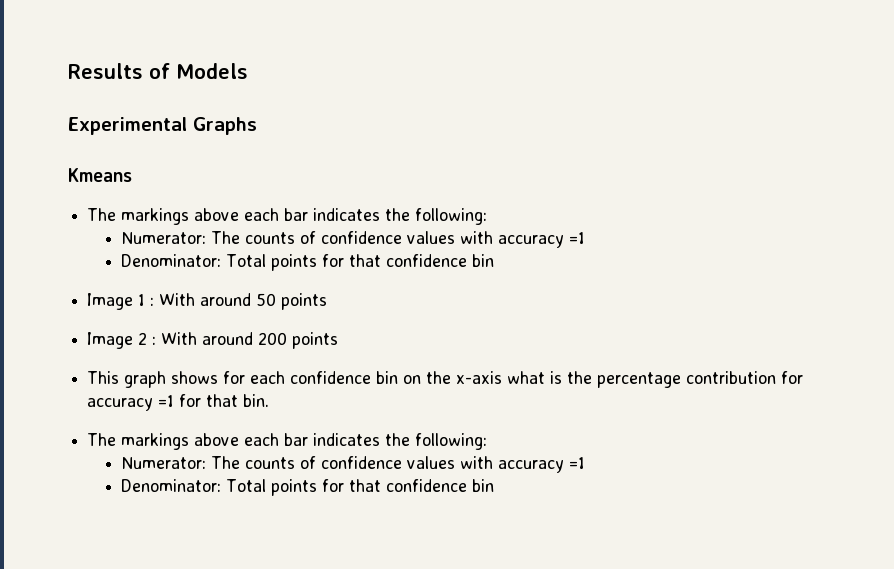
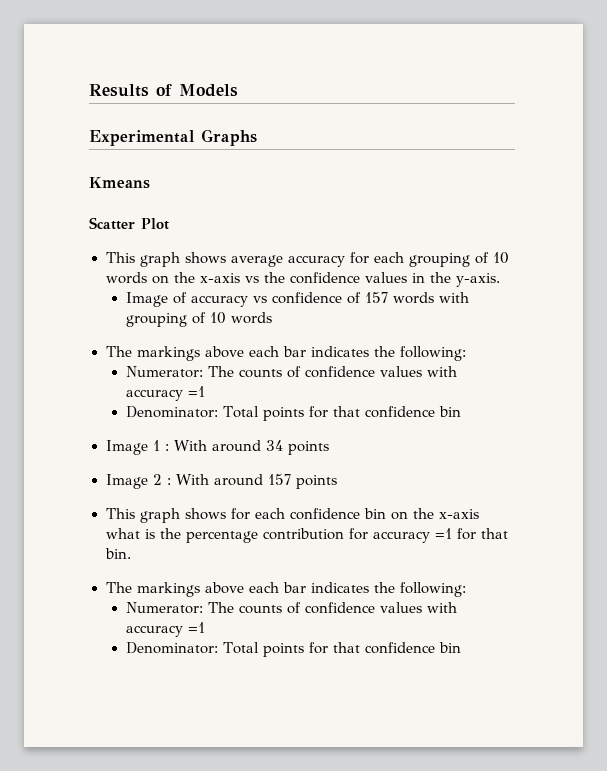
+ Scatter Plot
+ This graph shows average accuracy for each grouping of 10 words on the x-axis vs the confidence values in the y-axis.
+ Image of accuracy vs confidence of 157 words with grouping of 10 words
- Image 1 : With around 50 points
+ Image 1 : With around 34 points
- Image 2 : With around 200 points
+ Image 2 : With around 157 points

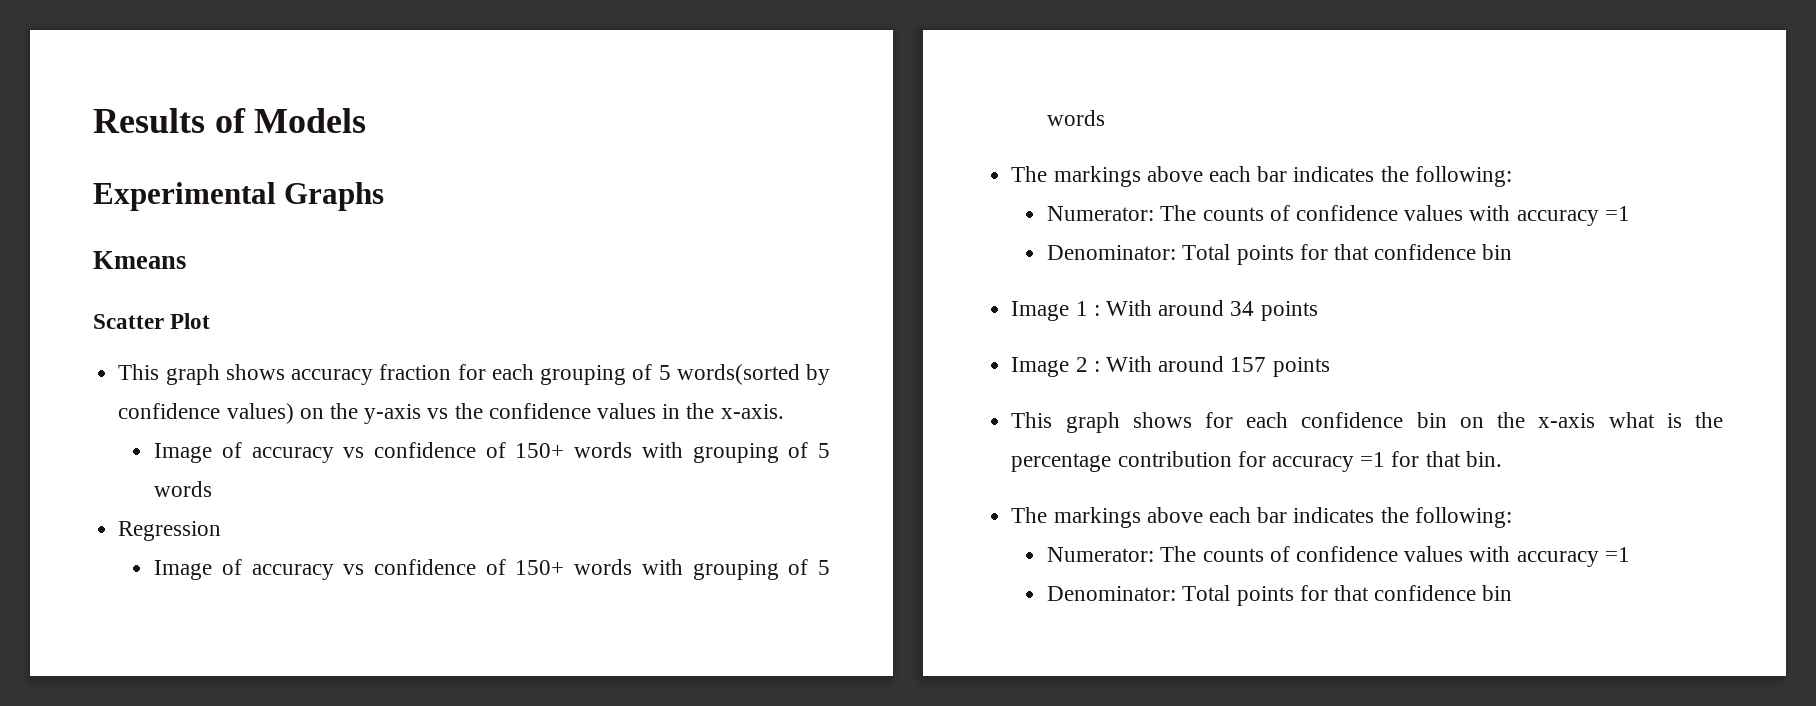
- This graph shows average accuracy for each grouping of 10 words on the x-axis vs the confidence values in the y-axis.
- Image of accuracy vs confidence of 157 words with grouping of 10 words
+ This graph shows accuracy fraction for each grouping of 5 words(sorted by confidence values) on the y-axis vs the confidence values in the x-axis.
+ Image of accuracy vs confidence of 150+ words with grouping of 5 words
+ Regression
+ Image of accuracy vs confidence of 150+ words with grouping of 5 words

